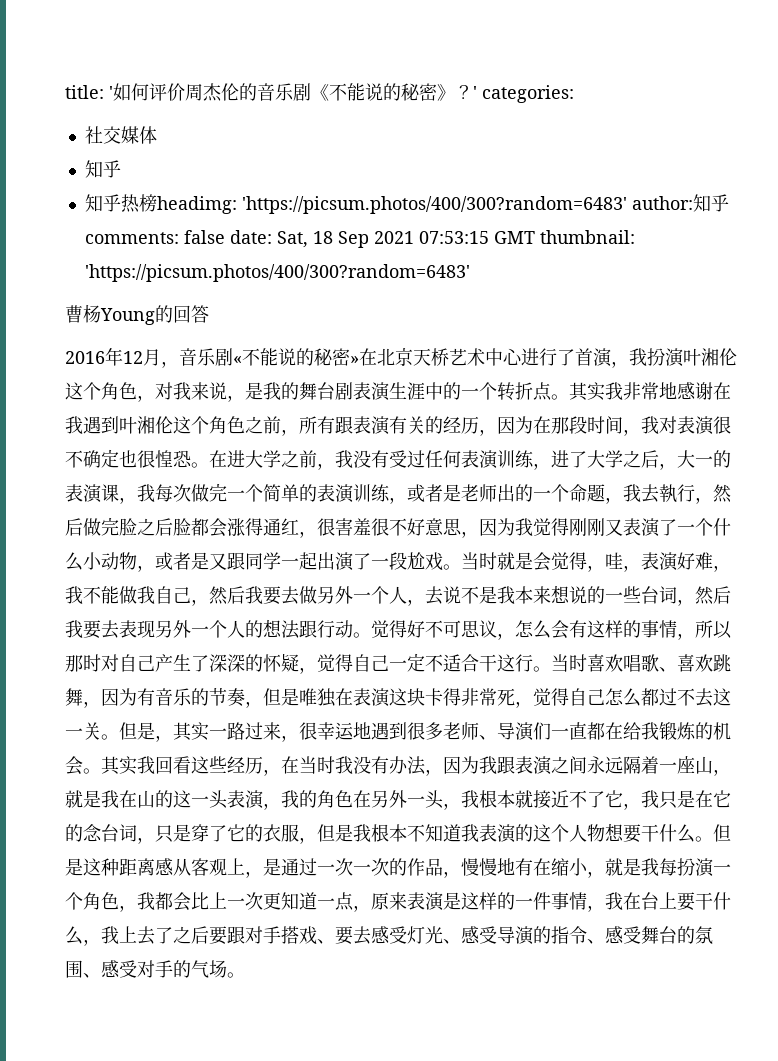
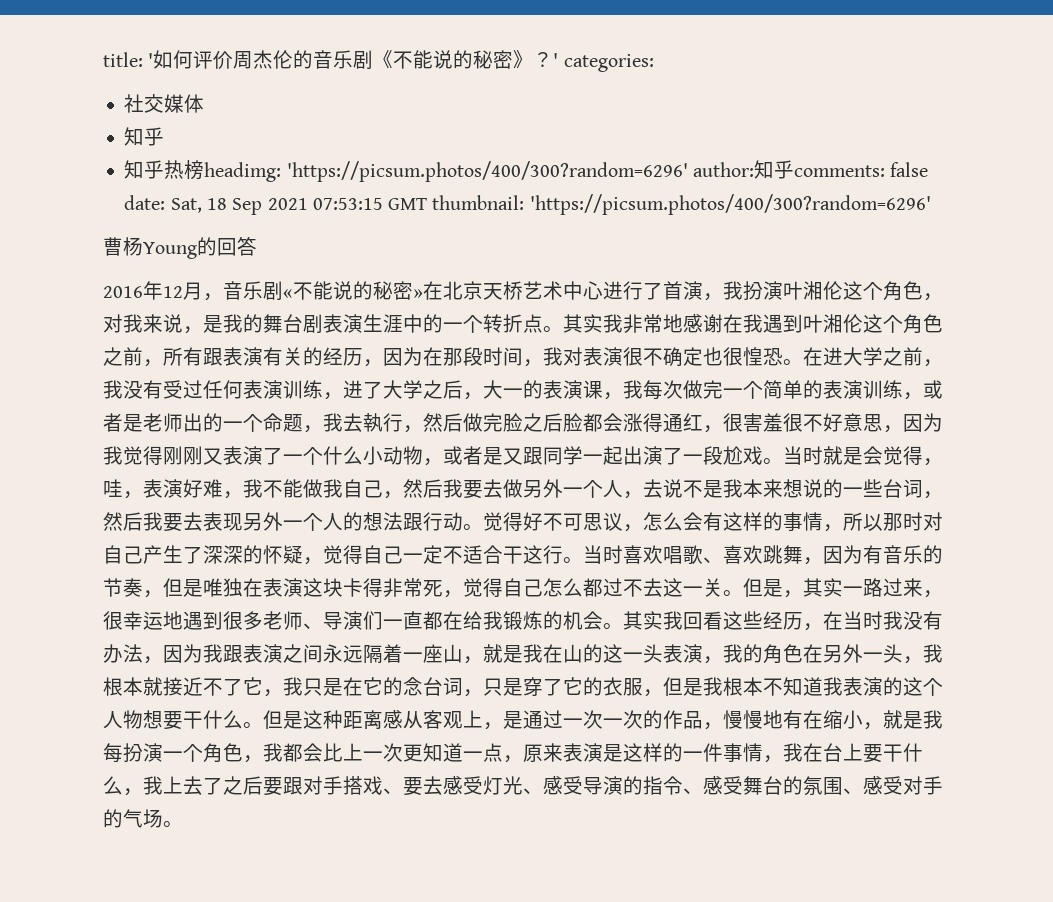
- 知乎热榜headimg: 'https://picsum.photos/400/300?random=6483' author:知乎comments: false date: Sat, 18 Sep 2021 07:53:15 GMT thumbnail: 'https://picsum.photos/400/300?random=6483'
+ 知乎热榜headimg: 'https://picsum.photos/400/300?random=6296' author:知乎comments: false date: Sat, 18 Sep 2021 07:53:15 GMT thumbnail: 'https://picsum.photos/400/300?random=6296'

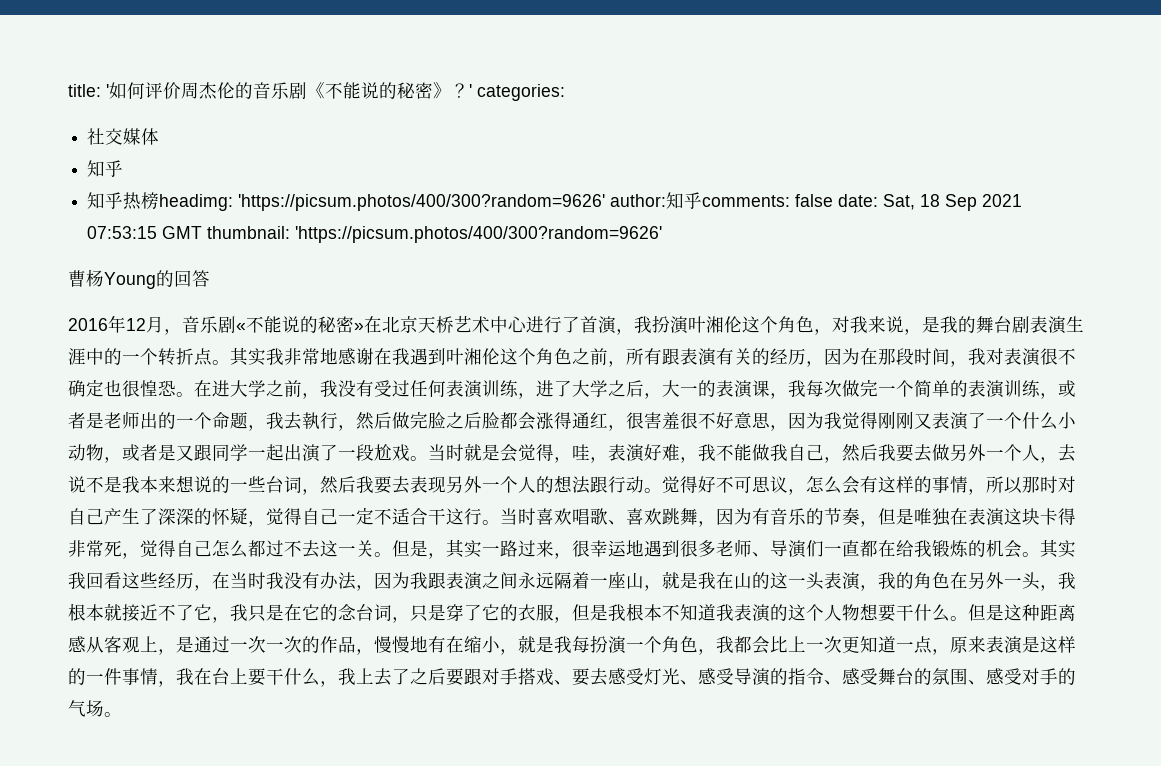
- 知乎热榜headimg: 'https://picsum.photos/400/300?random=6296' author:知乎comments: false date: Sat, 18 Sep 2021 07:53:15 GMT thumbnail: 'https://picsum.photos/400/300?random=6296'
+ 知乎热榜headimg: 'https://picsum.photos/400/300?random=9626' author:知乎comments: false date: Sat, 18 Sep 2021 07:53:15 GMT thumbnail: 'https://picsum.photos/400/300?random=9626'

